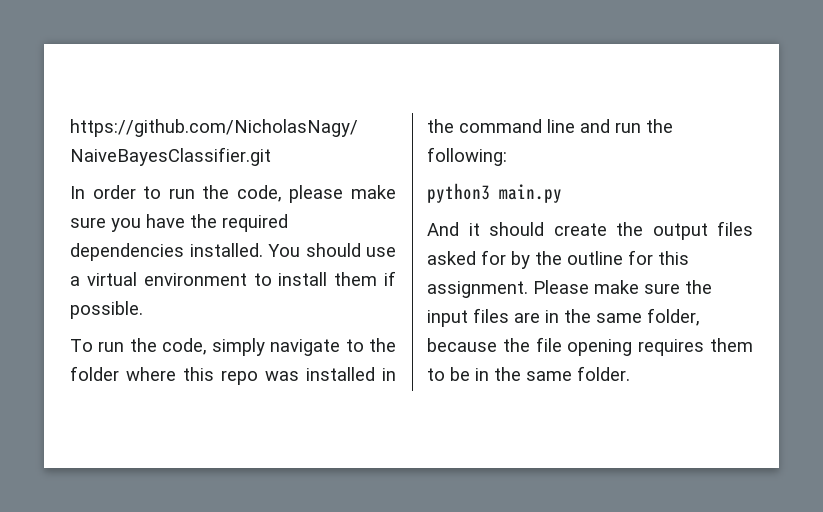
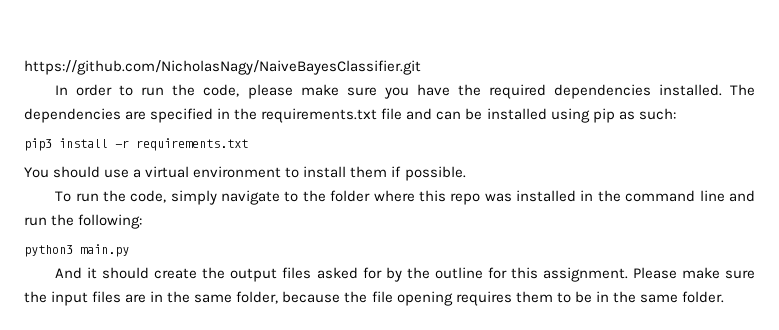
- In order to run the code, please make sure you have the required dependencies installed. You should use a virtual environment to install them if possible.
+ In order to run the code, please make sure you have the required dependencies installed. The dependencies are specified in the requirements.txt file and can be installed using pip as such:
+ pip3 install -r requirements.txt
+ You should use a virtual environment to install them if possible.

